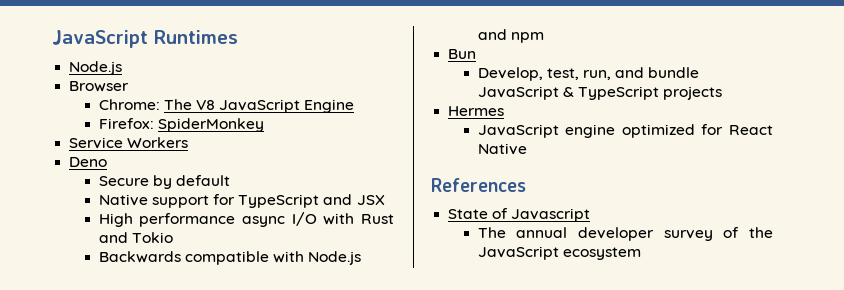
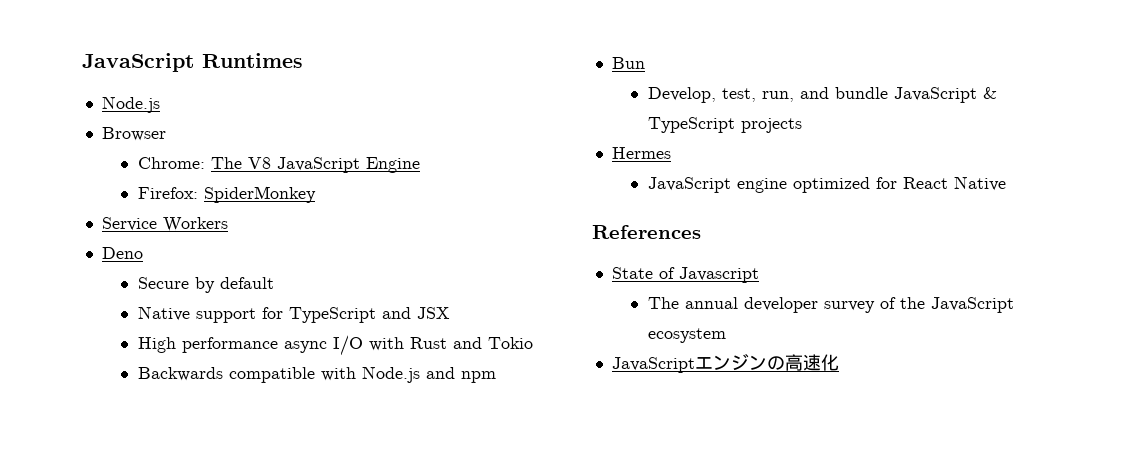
+ JavaScriptエンジンの高速化

